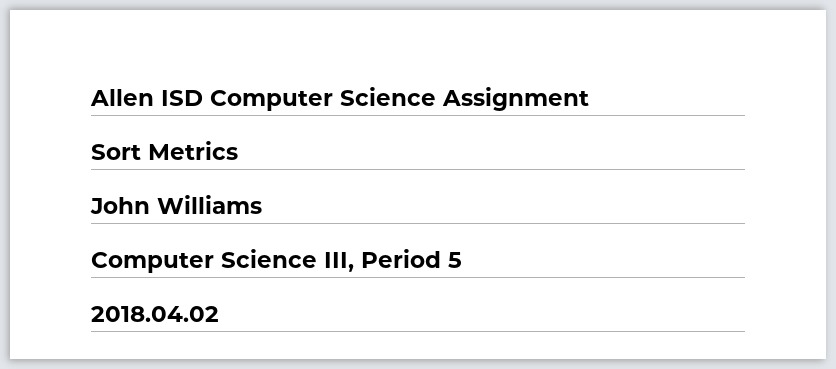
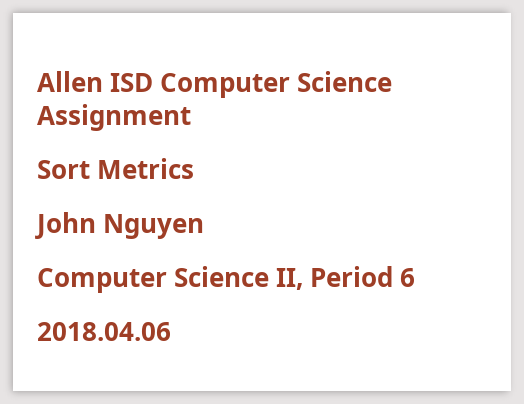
- John Williams
- Computer Science III, Period 5
- 2018.04.02
+ John Nguyen
+ Computer Science II, Period 6
+ 2018.04.06

